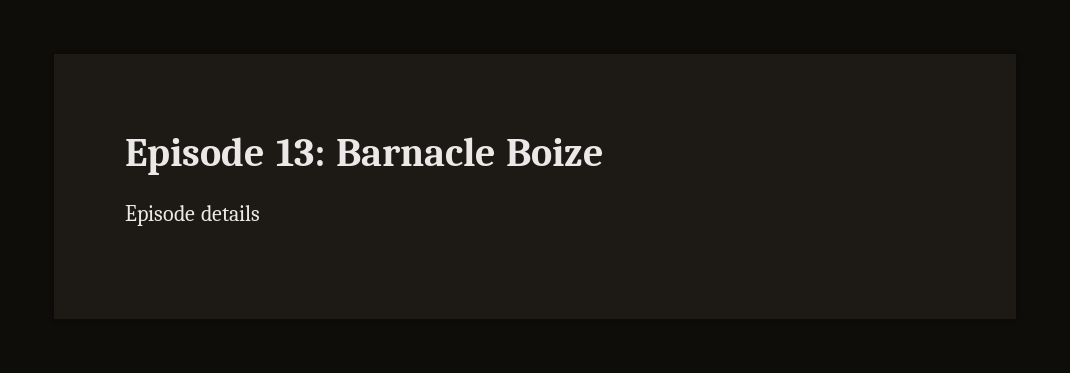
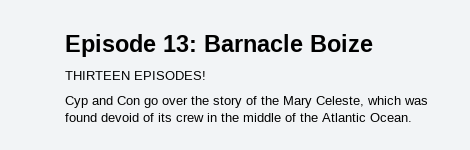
- Episode details
+ THIRTEEN EPISODES!
+ Cyp and Con go over the story of the Mary Celeste, which was found devoid of its crew in the middle of the Atlantic Ocean.

